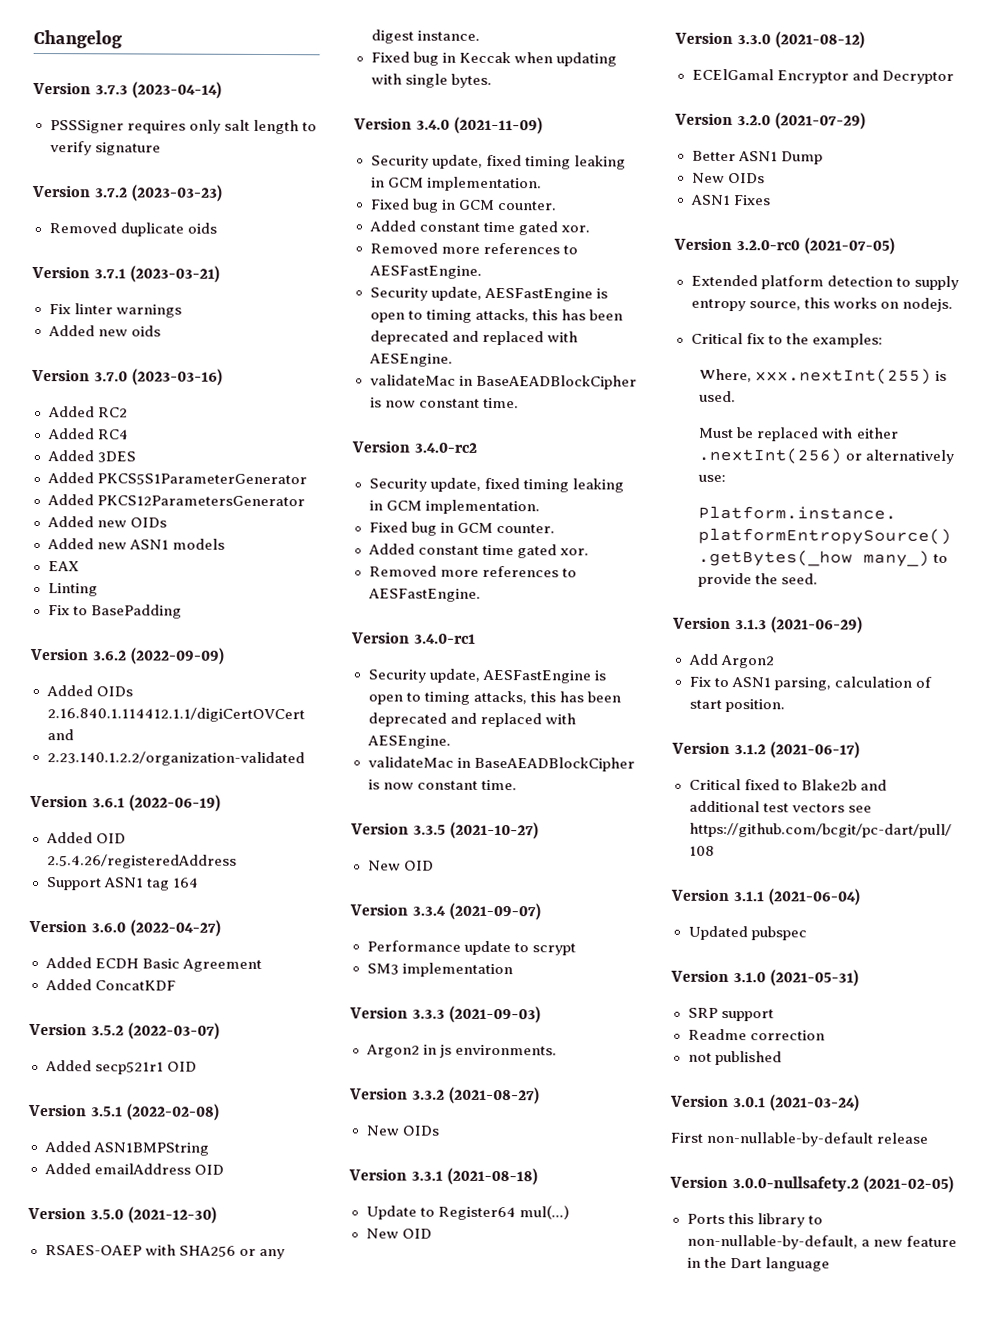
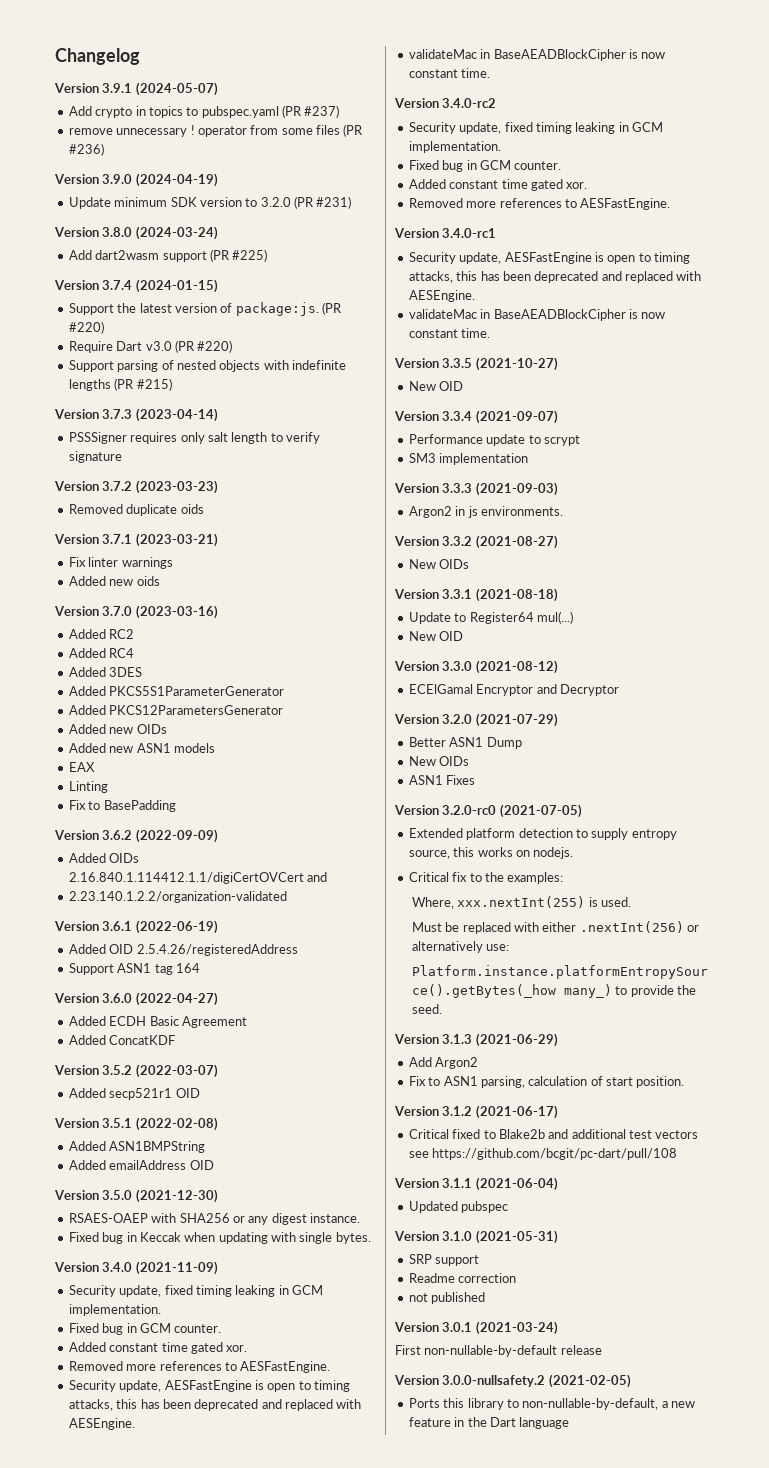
+ Version 3.9.1 (2024-05-07)
+ Add crypto in topics to pubspec.yaml (PR #237)
+ remove unnecessary ! operator from some files (PR #236)
+ Version 3.9.0 (2024-04-19)
+ Update minimum SDK version to 3.2.0 (PR #231)
+ Version 3.8.0 (2024-03-24)
+ Add dart2wasm support (PR #225)
+ Version 3.7.4 (2024-01-15)
+ Support the latest version of package:js. (PR #220)
+ Require Dart v3.0 (PR #220)
+ Support parsing of nested objects with indefinite lengths (PR #215)

